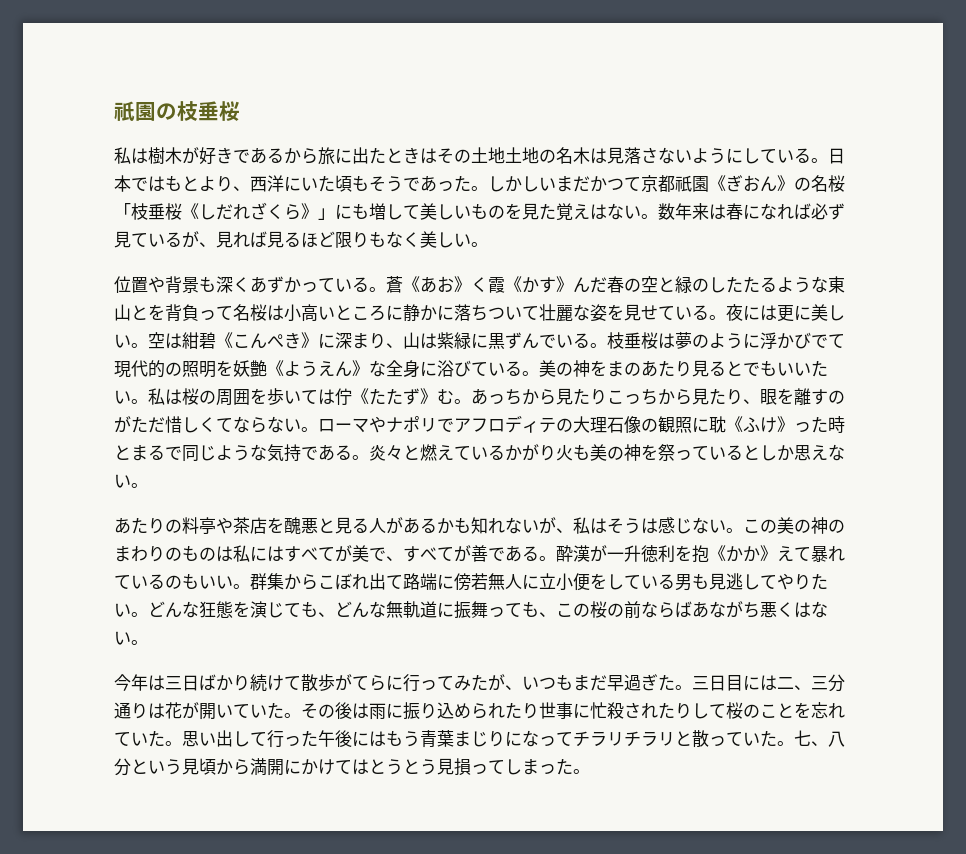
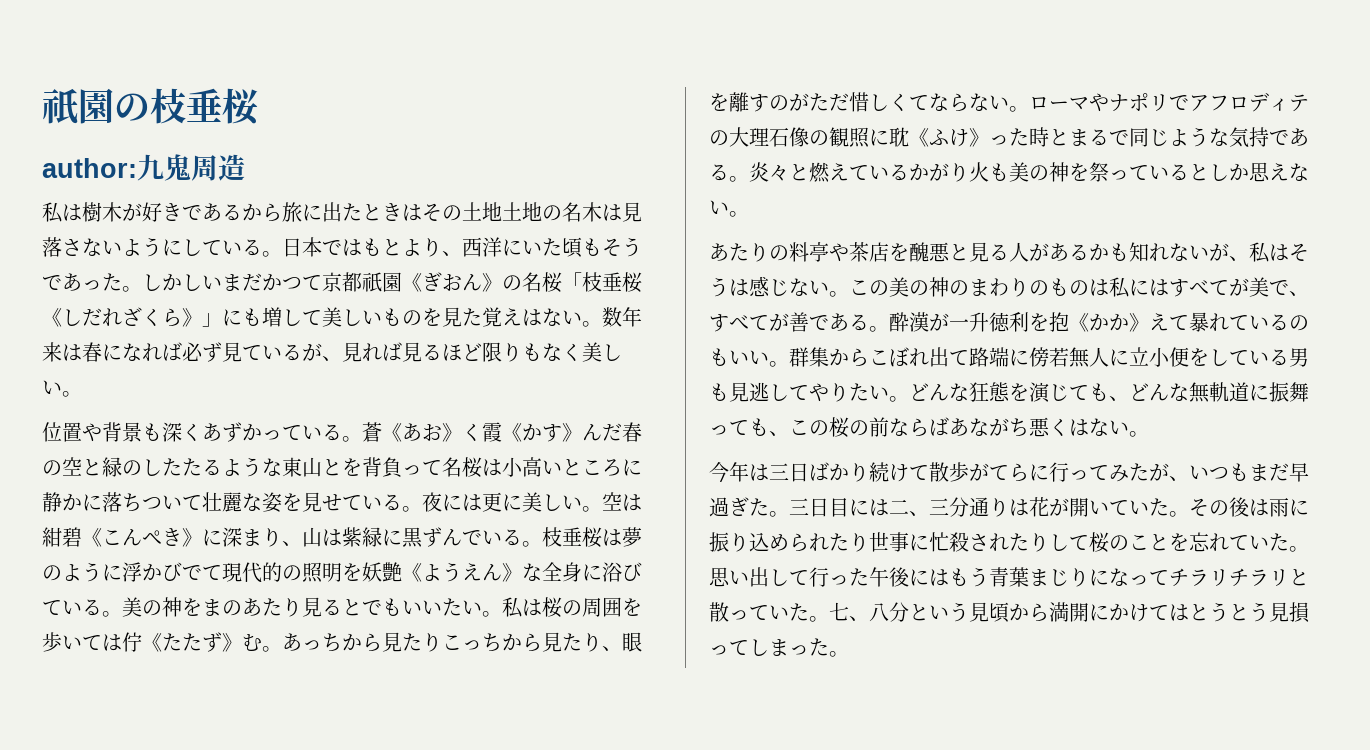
+ author:九鬼周造

